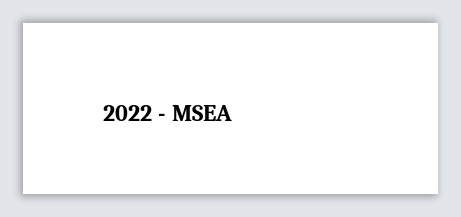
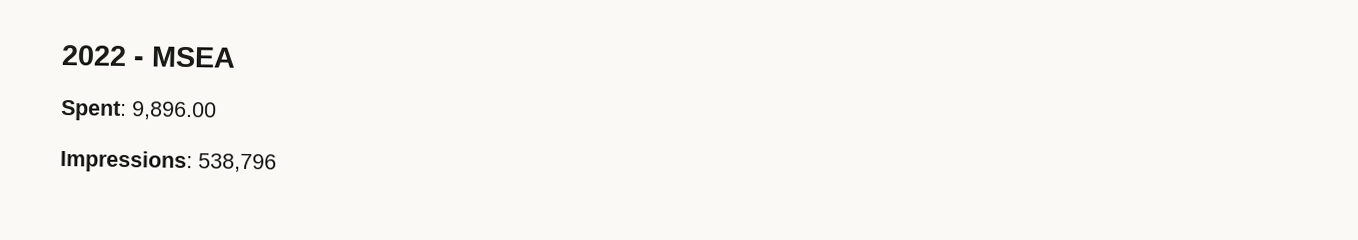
+ Spent: 9,896.00
+ Impressions: 538,796

